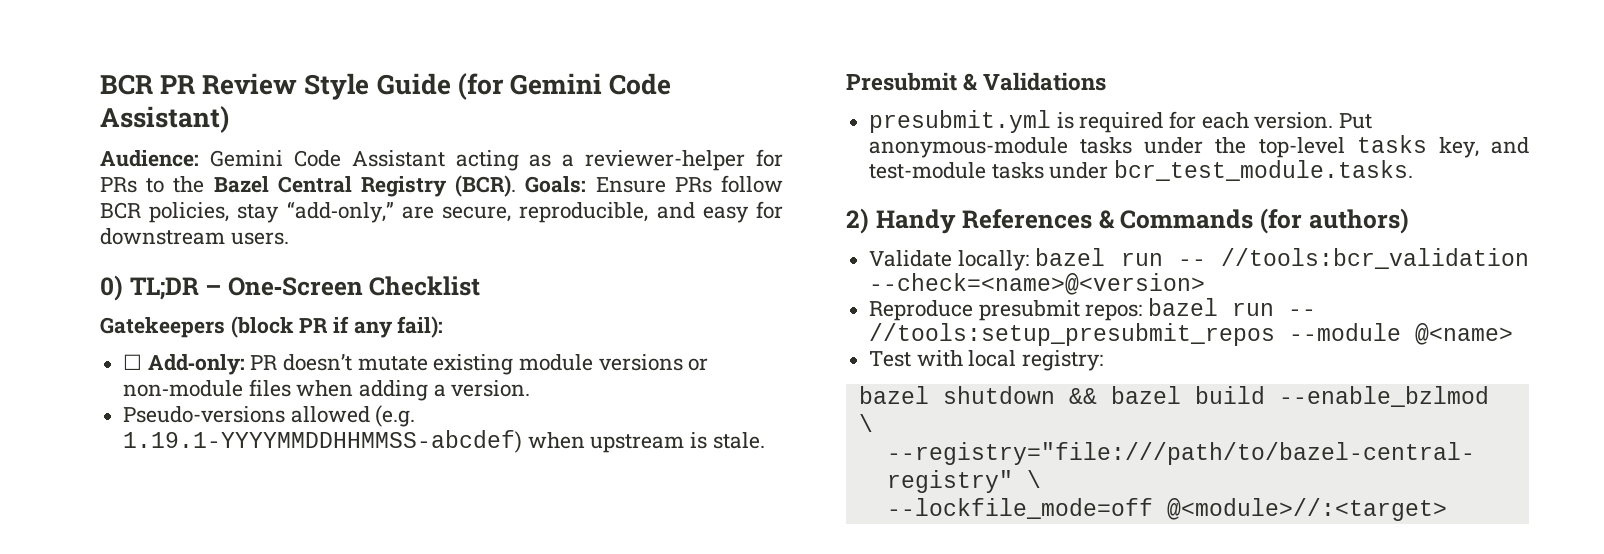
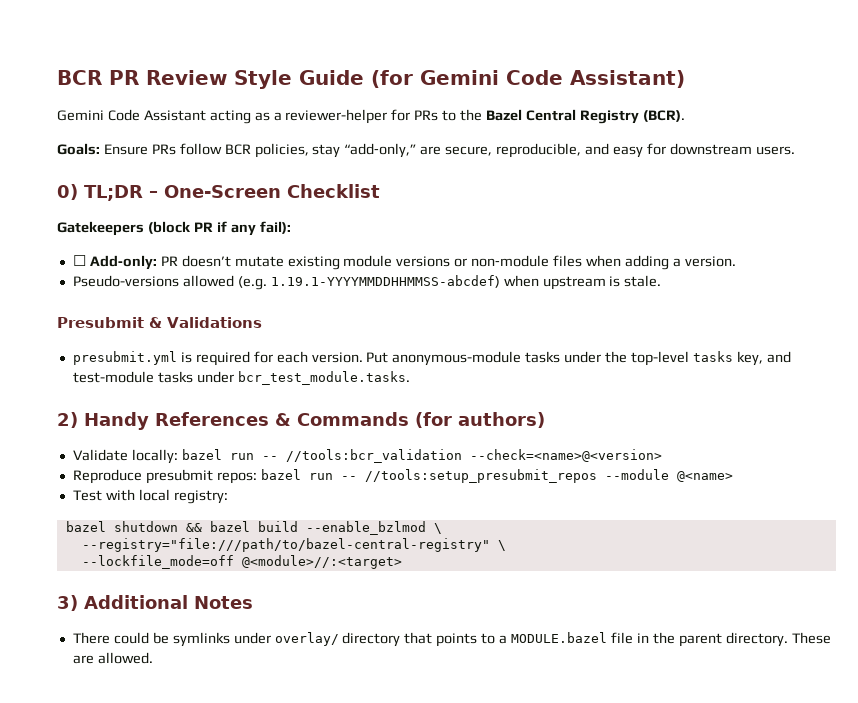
- Audience: Gemini Code Assistant acting as a reviewer-helper for PRs to the Bazel Central Registry (BCR). Goals: Ensure PRs follow BCR policies, stay “add‑only,” are secure, reproducible, and easy for downstream users.
+ Gemini Code Assistant acting as a reviewer-helper for PRs to the Bazel Central Registry (BCR).
+ Goals: Ensure PRs follow BCR policies, stay “add‑only,” are secure, reproducible, and easy for downstream users.
+ 3) Additional Notes
+ There could be symlinks under overlay/ directory that points to a MODULE.bazel file in the parent directory. These are allowed.

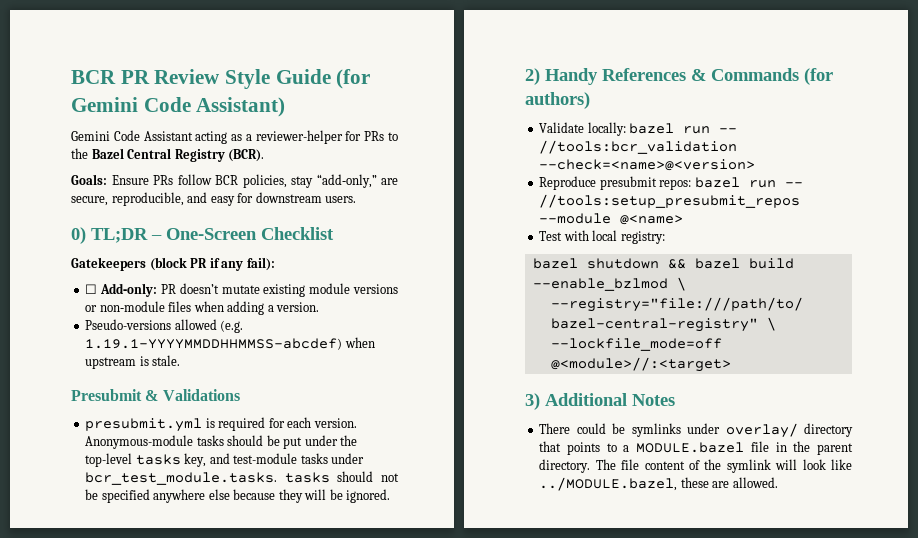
- Put anonymous-module tasks under the top-level tasks key, and test-module tasks under bcr_test_module.tasks.
+ Anonymous-module tasks should be put under the top-level tasks key, and test-module tasks under bcr_test_module.tasks. tasks should not be specified anywhere else because they will be ignored.
- These are allowed.
+ The file content of the symlink will look like ../MODULE.bazel, these are allowed.

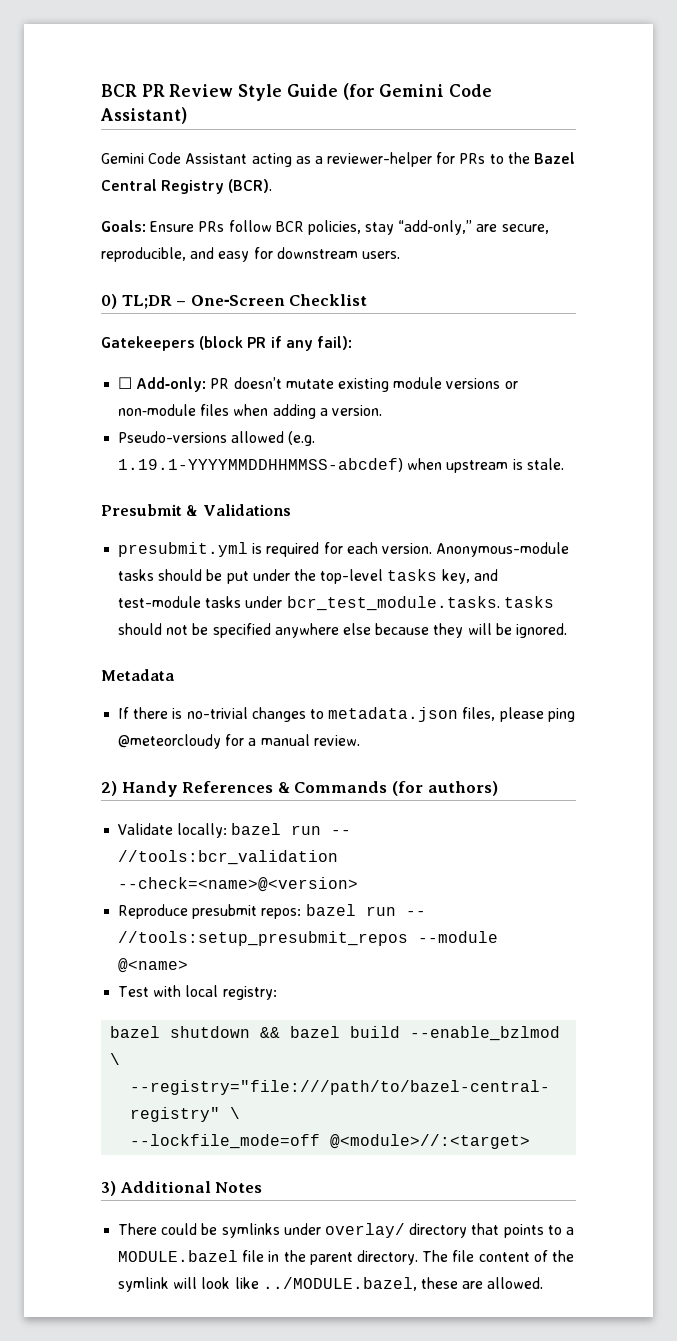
+ Metadata
+ If there is no-trivial changes to metadata.json files, please ping @meteorcloudy for a manual review.

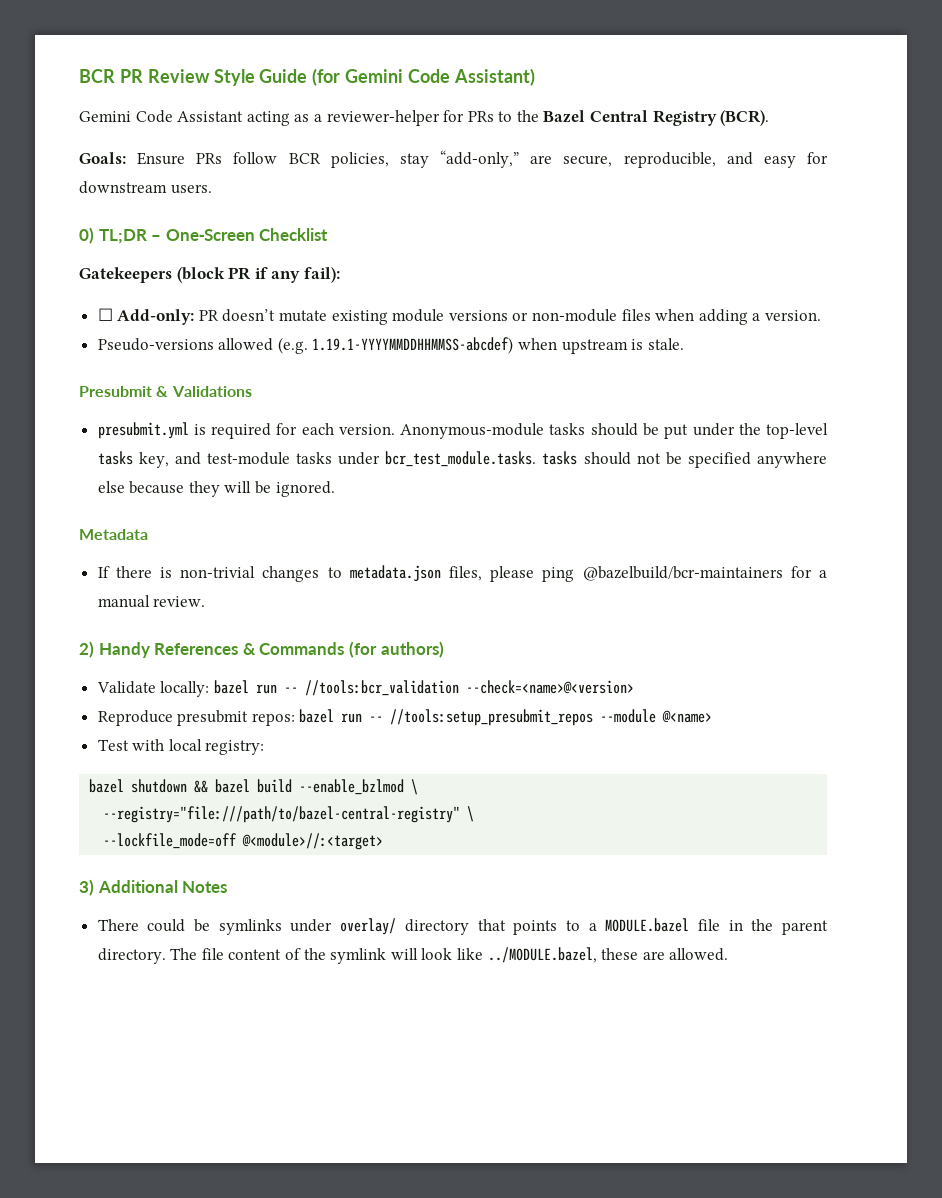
- If there is no-trivial changes to metadata.json files, please ping @meteorcloudy for a manual review.
+ If there is non-trivial changes to metadata.json files, please ping @bazelbuild/bcr-maintainers for a manual review.

